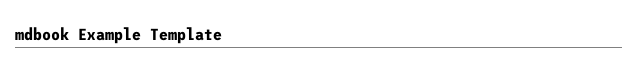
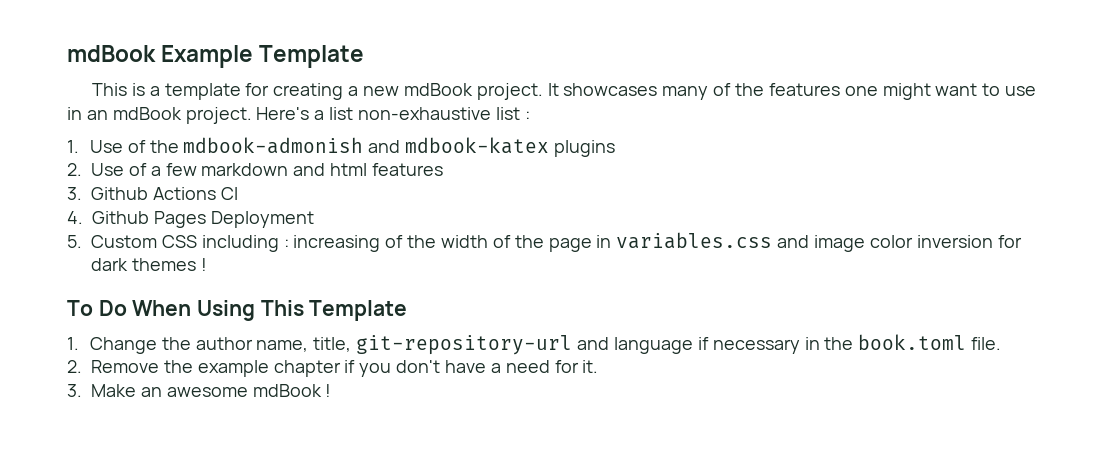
- mdbook Example Template
+ mdBook Example Template
+ This is a template for creating a new mdBook project. It showcases many of the features one might want to use in an mdBook project. Here's a list non-exhaustive list :
+ 1. Use of the mdbook-admonish and mdbook-katex plugins
+ 2. Use of a few markdown and html features
+ 3. Github Actions CI
+ 4. Github Pages Deployment
+ 5. Custom CSS including : increasing of the width of the page in variables.css and image color inversion for dark themes !
+ To Do When Using This Template
+ 1. Change the author name, title, git-repository-url and language if necessary in the book.toml file.
+ 2. Remove the example chapter if you don't have a need for it.
+ 3. Make an awesome mdBook !

